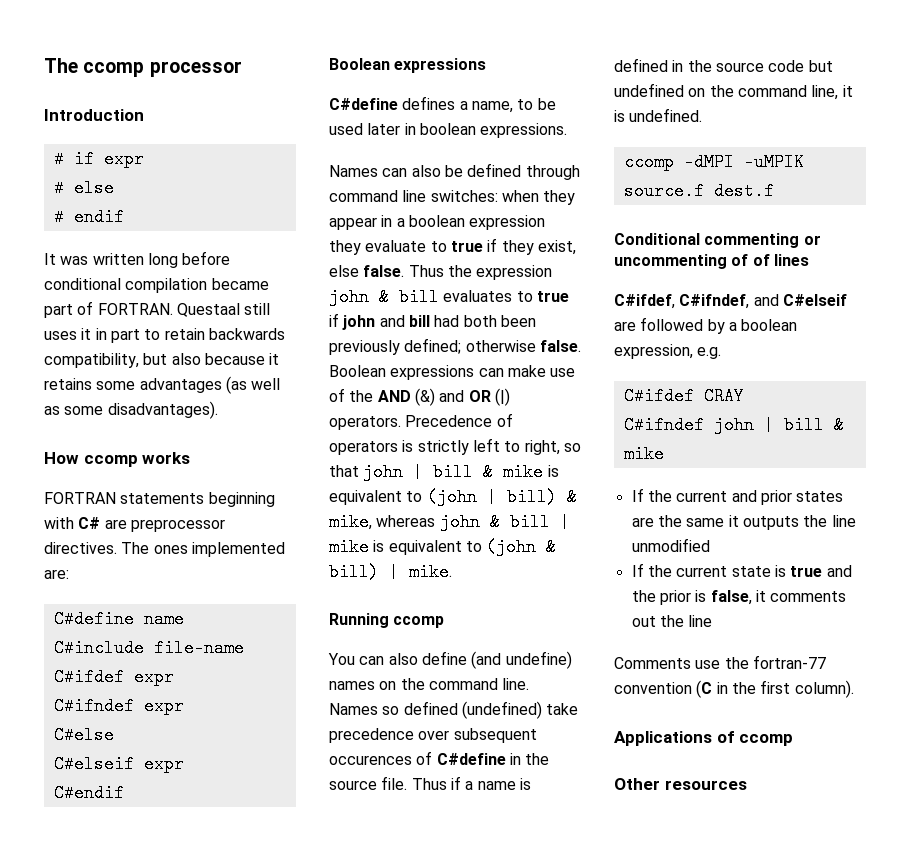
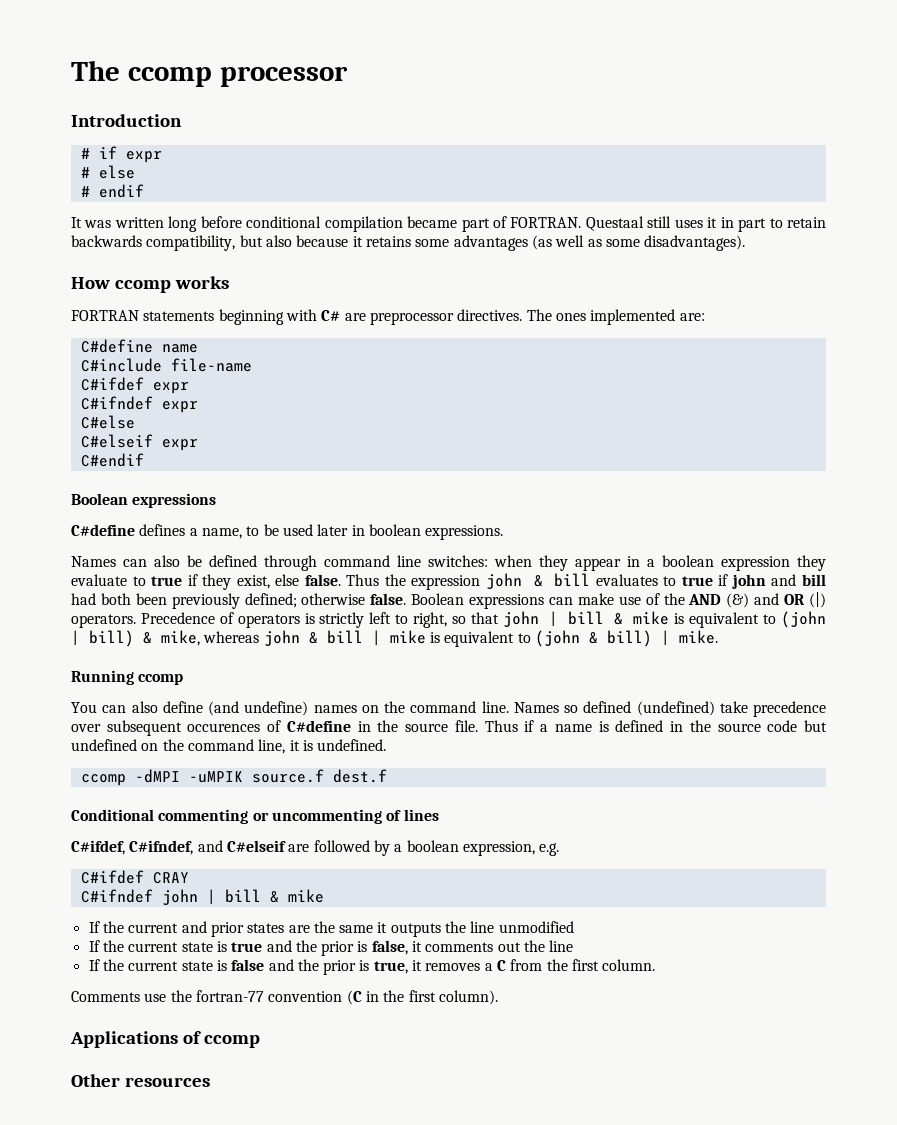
- Conditional commenting or uncommenting of of lines
+ Conditional commenting or uncommenting of lines
+ If the current state is false and the prior is true, it removes a C from the first column.

